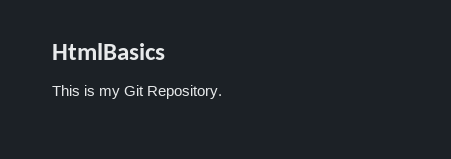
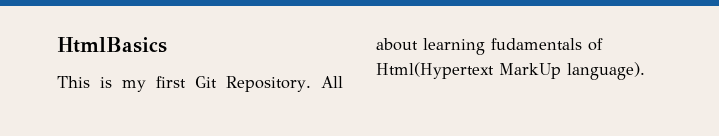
- This is my Git Repository.
+ This is my first Git Repository.
+ All about learning fudamentals of Html(Hypertext MarkUp language).

